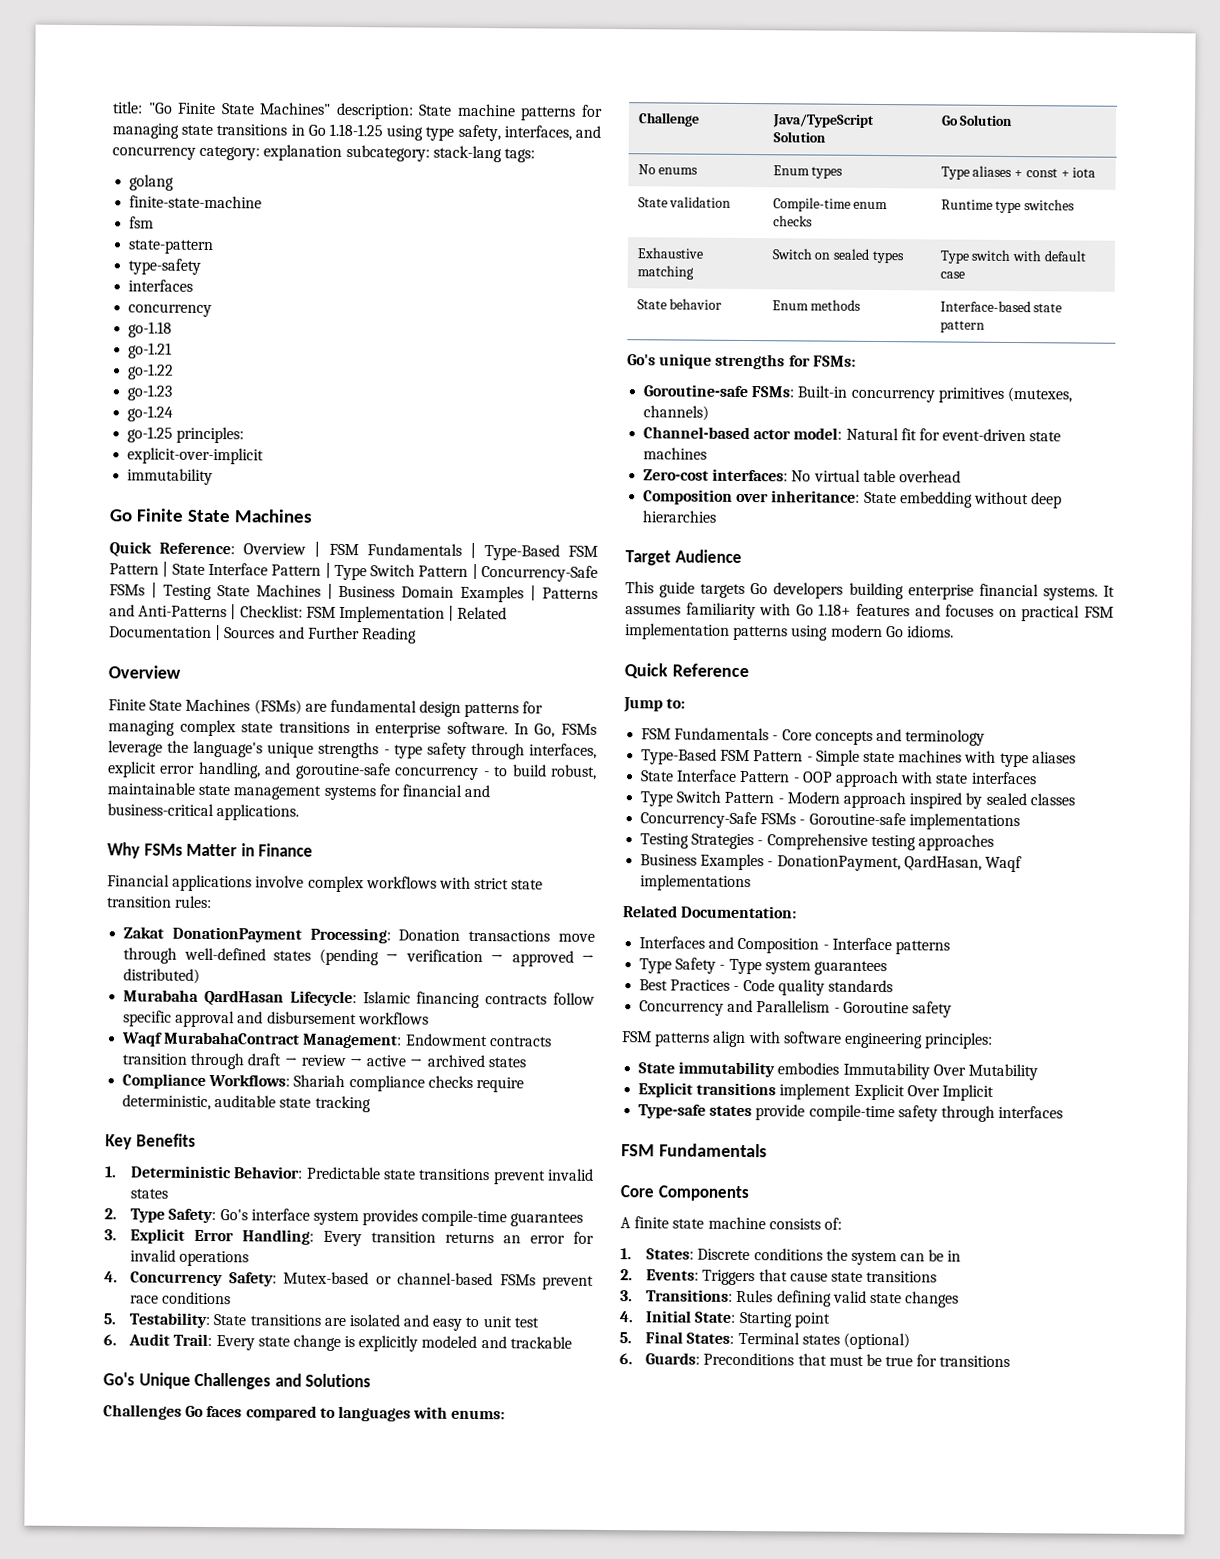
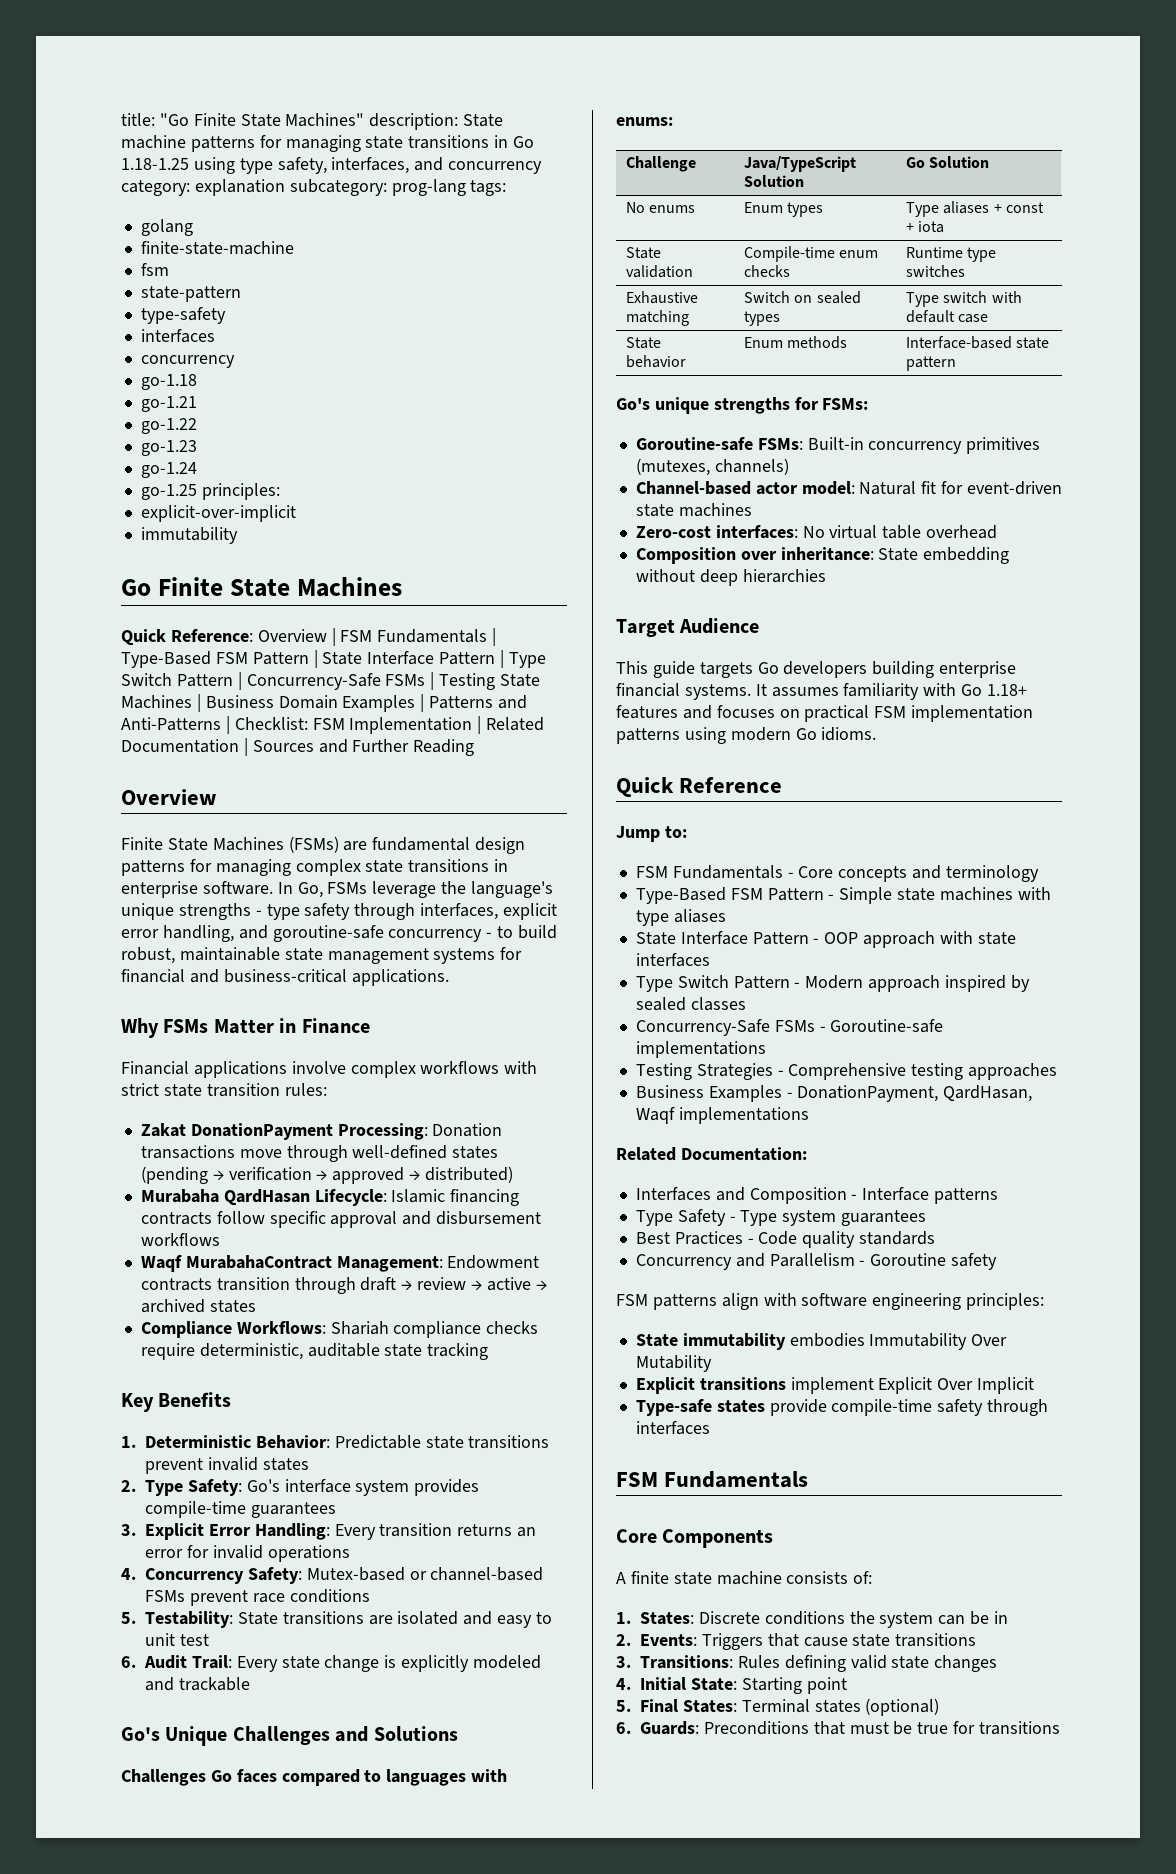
- title: "Go Finite State Machines" description: State machine patterns for managing state transitions in Go 1.18-1.25 using type safety, interfaces, and concurrency category: explanation subcategory: stack-lang tags:
+ title: "Go Finite State Machines" description: State machine patterns for managing state transitions in Go 1.18-1.25 using type safety, interfaces, and concurrency category: explanation subcategory: prog-lang tags:

